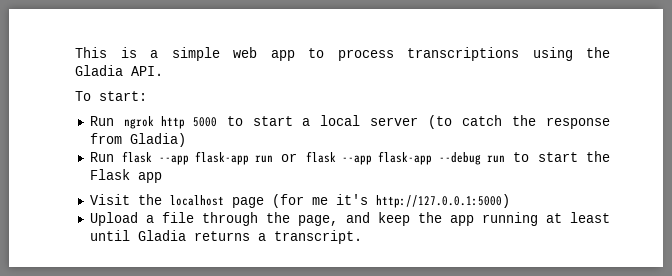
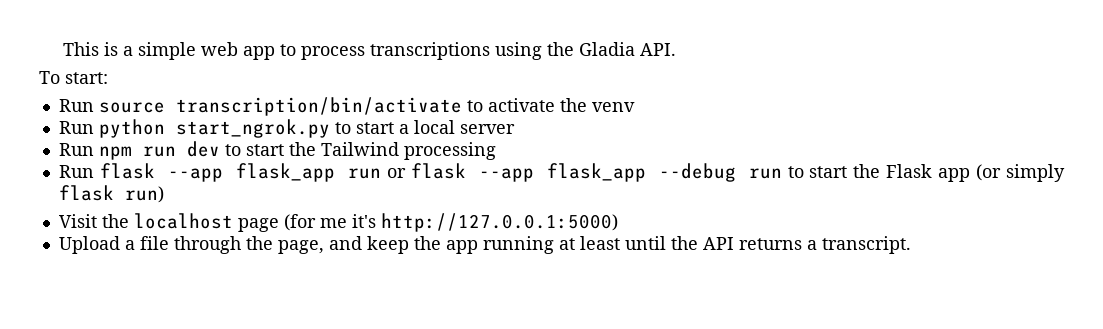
- Run ngrok http 5000 to start a local server (to catch the response from Gladia)
+ Run source transcription/bin/activate to activate the venv
+ Run python start_ngrok.py to start a local server
+ Run npm run dev to start the Tailwind processing
- Run flask --app flask-app run or flask --app flask-app --debug run to start the Flask app
+ Run flask --app flask_app run or flask --app flask_app --debug run to start the Flask app (or simply flask run)
- Upload a file through the page, and keep the app running at least until Gladia returns a transcript.
+ Upload a file through the page, and keep the app running at least until the API returns a transcript.

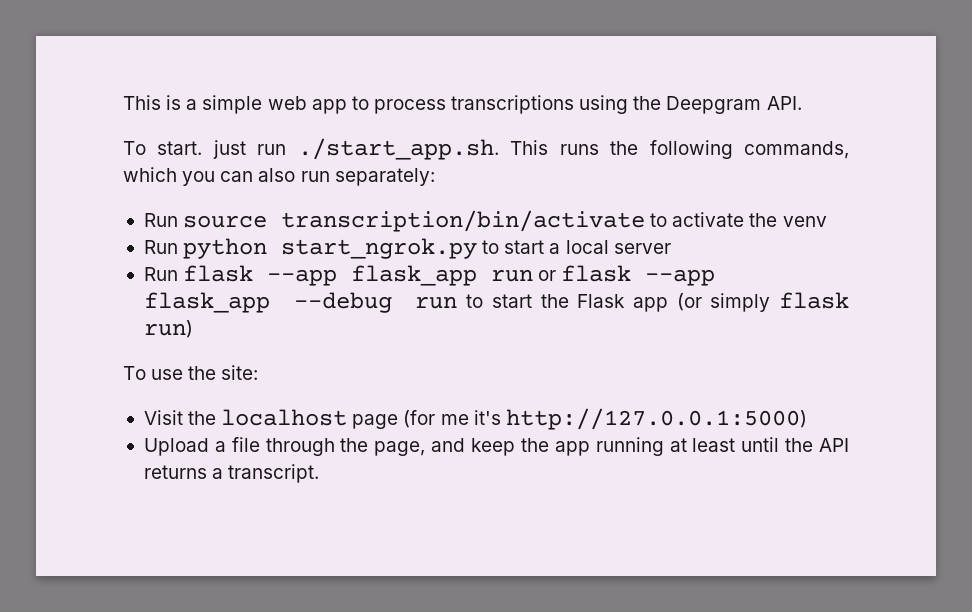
- This is a simple web app to process transcriptions using the Gladia API.
+ This is a simple web app to process transcriptions using the Deepgram API.
- To start:
+ To start. just run ./start_app.sh. This runs the following commands, which you can also run separately:
- Run npm run dev to start the Tailwind processing
+ To use the site:

